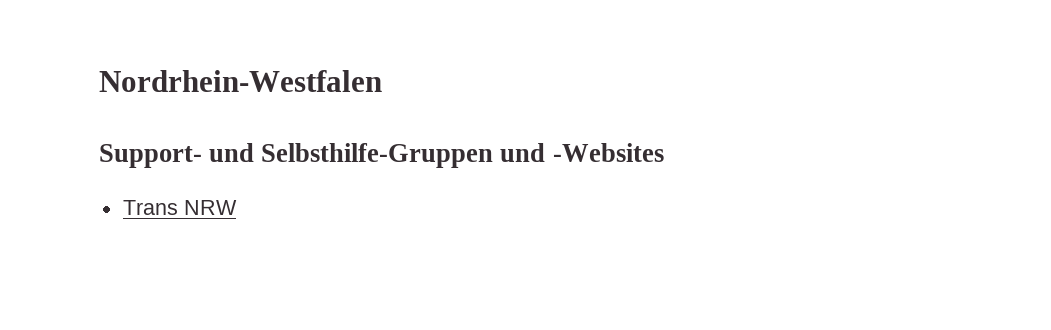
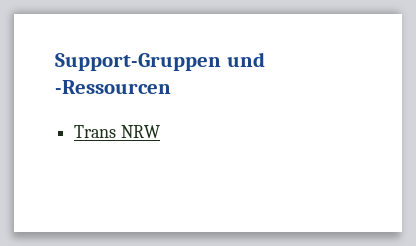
- Nordrhein-Westfalen
- Support- und Selbsthilfe-Gruppen und -Websites
+ Support-Gruppen und -Ressourcen

